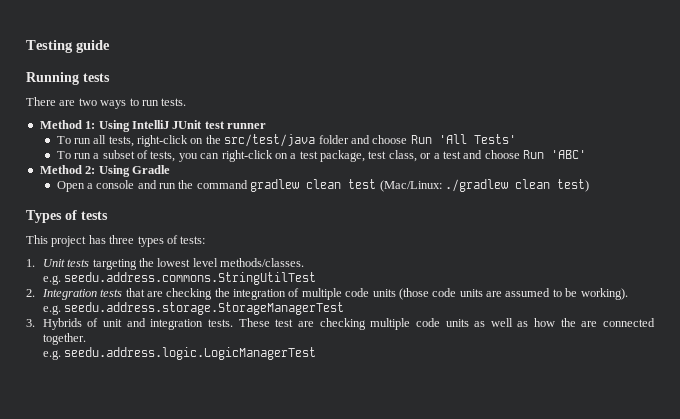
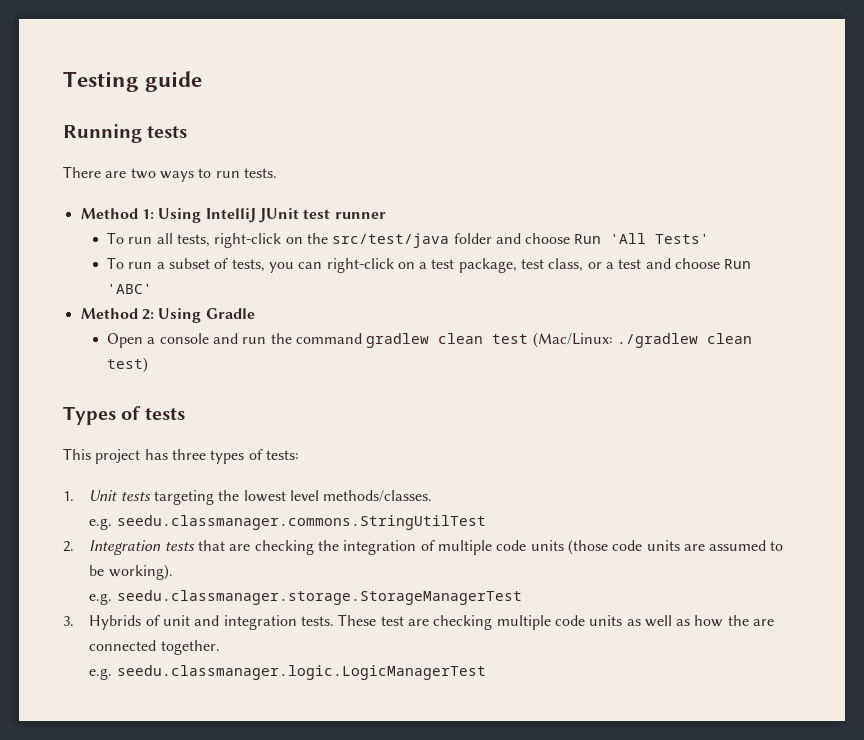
- e.g. seedu.address.commons.StringUtilTest
+ e.g. seedu.classmanager.commons.StringUtilTest
- e.g. seedu.address.storage.StorageManagerTest
+ e.g. seedu.classmanager.storage.StorageManagerTest
- e.g. seedu.address.logic.LogicManagerTest
+ e.g. seedu.classmanager.logic.LogicManagerTest

